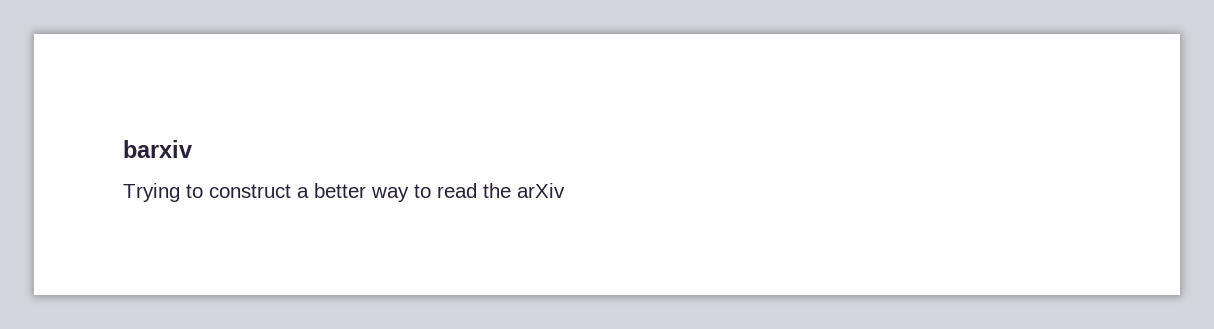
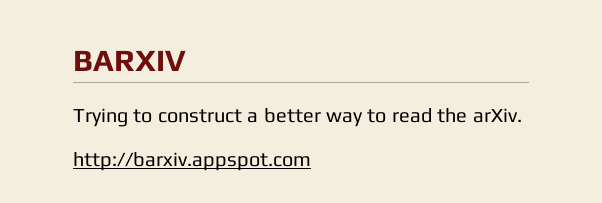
- barxiv
+ BARXIV
- Trying to construct a better way to read the arXiv
+ Trying to construct a better way to read the arXiv.
+ http://barxiv.appspot.com

